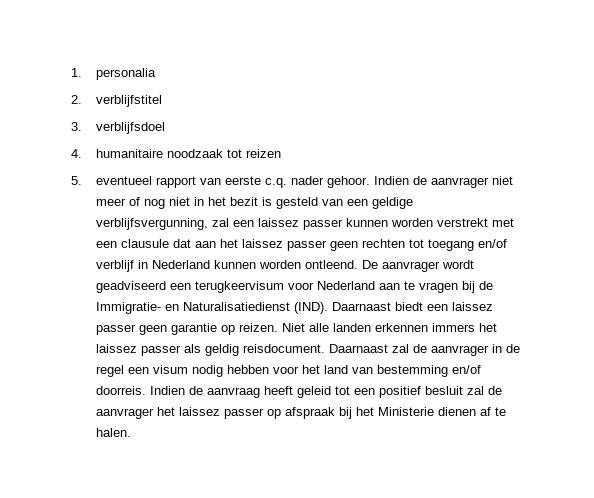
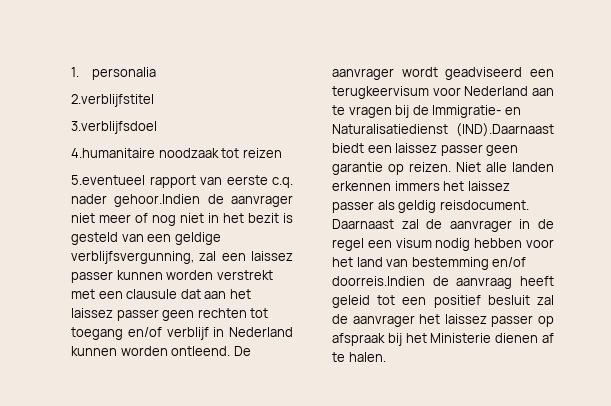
- 2. verblijfstitel
- 3. verblijfsdoel
- 4. humanitaire noodzaak tot reizen
+ 2.verblijfstitel
+ 3.verblijfsdoel
+ 4.humanitaire noodzaak tot reizen
- 5. eventueel rapport van eerste c.q. nader gehoor. Indien de aanvrager niet meer of nog niet in het bezit is gesteld van een geldige verblijfsvergunning, zal een laissez passer kunnen worden verstrekt met een clausule dat aan het laissez passer geen rechten tot toegang en/of verblijf in Nederland kunnen worden ontleend.
+ 5.eventueel rapport van eerste c.q. nader gehoor.Indien de aanvrager niet meer of nog niet in het bezit is gesteld van een geldige verblijfsvergunning, zal een laissez passer kunnen worden verstrekt met een clausule dat aan het laissez passer geen rechten tot toegang en/of verblijf in Nederland kunnen worden ontleend.
- De aanvrager wordt geadviseerd een terugkeervisum voor Nederland aan te vragen bij de Immigratie- en Naturalisatiedienst (IND). Daarnaast biedt een laissez passer geen garantie op reizen.
+ De aanvrager wordt geadviseerd een terugkeervisum voor Nederland aan te vragen bij de Immigratie- en Naturalisatiedienst (IND).Daarnaast biedt een laissez passer geen garantie op reizen.
- Daarnaast zal de aanvrager in de regel een visum nodig hebben voor het land van bestemming en/of doorreis. Indien de aanvraag heeft geleid tot een positief besluit zal de aanvrager het laissez passer op afspraak bij het Ministerie dienen af te halen.
+ Daarnaast zal de aanvrager in de regel een visum nodig hebben voor het land van bestemming en/of doorreis.Indien de aanvraag heeft geleid tot een positief besluit zal de aanvrager het laissez passer op afspraak bij het Ministerie dienen af te halen.

